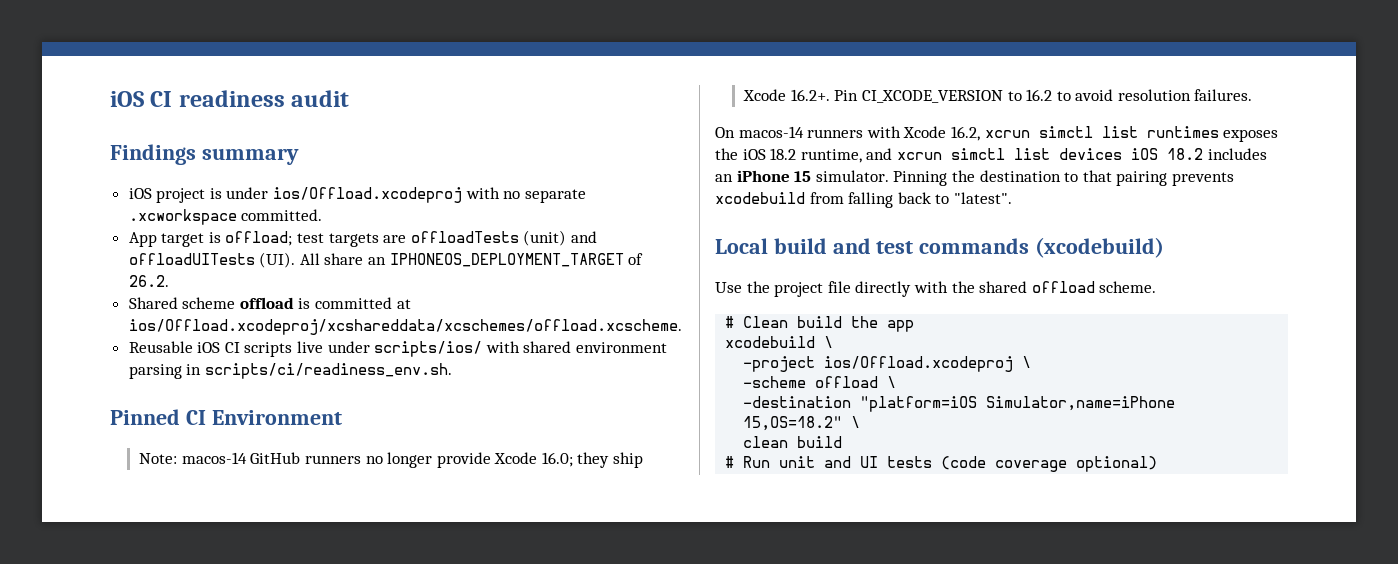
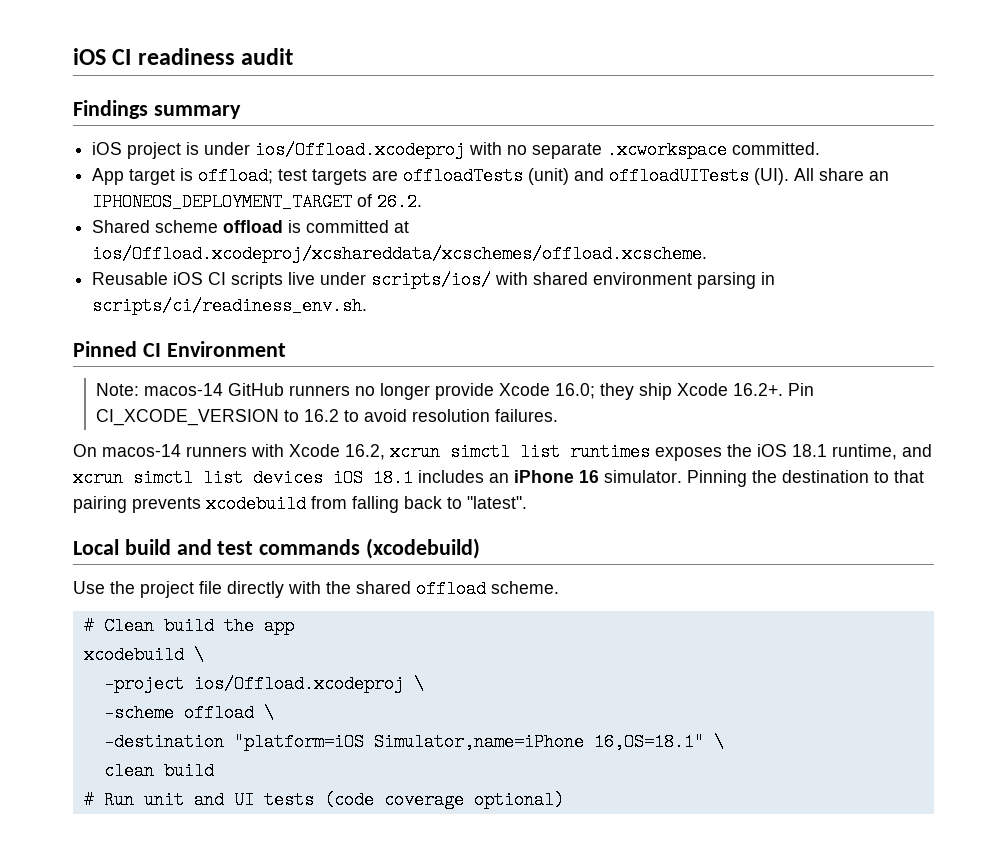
- On macos-14 runners with Xcode 16.2, xcrun simctl list runtimes exposes the iOS 18.2 runtime, and xcrun simctl list devices iOS 18.2 includes an iPhone 15 simulator.
+ On macos-14 runners with Xcode 16.2, xcrun simctl list runtimes exposes the iOS 18.1 runtime, and xcrun simctl list devices iOS 18.1 includes an iPhone 16 simulator.
- -destination "platform=iOS Simulator,name=iPhone 15,OS=18.2" \
+ -destination "platform=iOS Simulator,name=iPhone 16,OS=18.1" \

